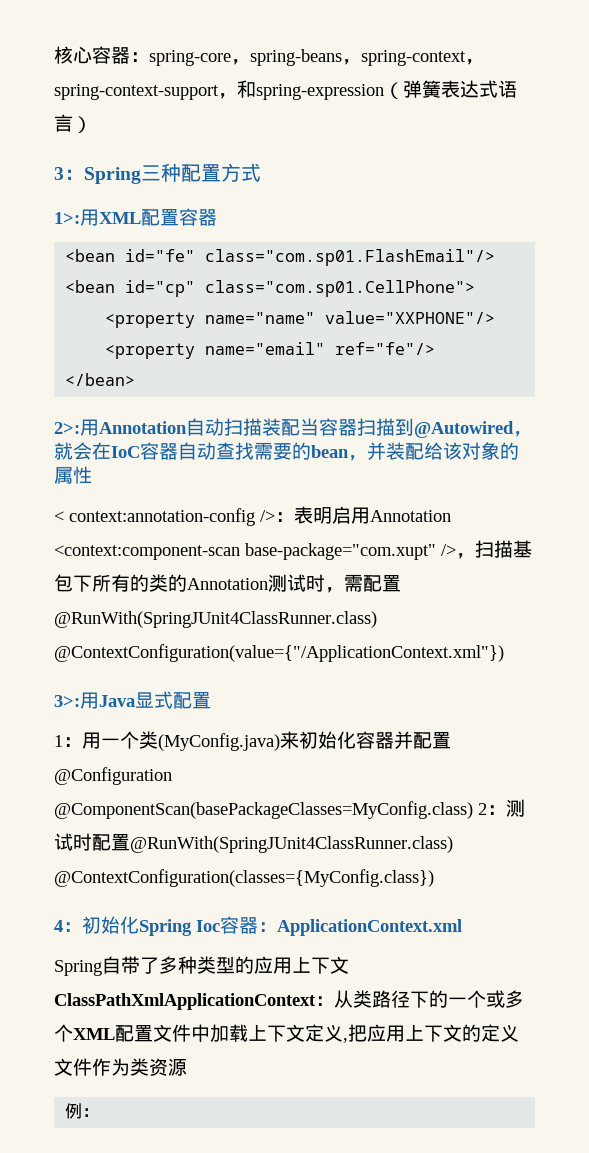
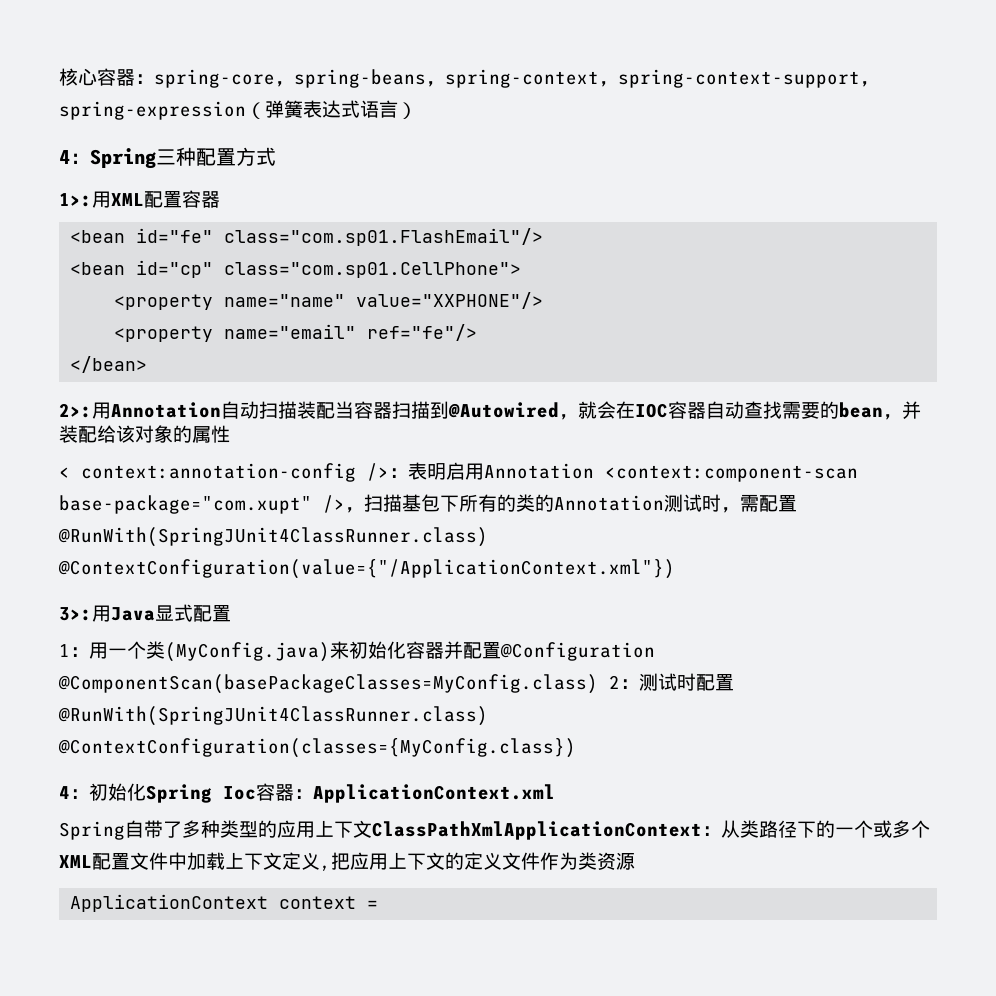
- 核心容器：spring-core，spring-beans，spring-context，spring-context-support，和spring-expression（弹簧表达式语言）
+ 核心容器：spring-core，spring-beans，spring-context，spring-context-support，spring-expression（弹簧表达式语言）
- 3：Spring三种配置方式
+ 4：Spring三种配置方式
- 2>:用Annotation自动扫描装配当容器扫描到@Autowired，就会在IoC容器自动查找需要的bean，并装配给该对象的属性
+ 2>:用Annotation自动扫描装配当容器扫描到@Autowired，就会在IOC容器自动查找需要的bean，并装配给该对象的属性
- 例：
+ ApplicationContext context =

